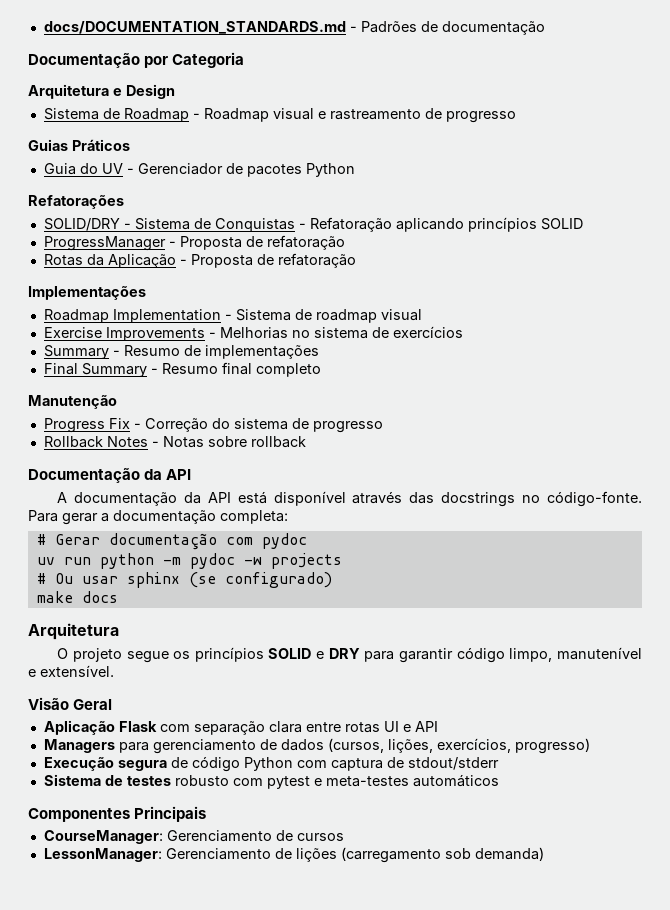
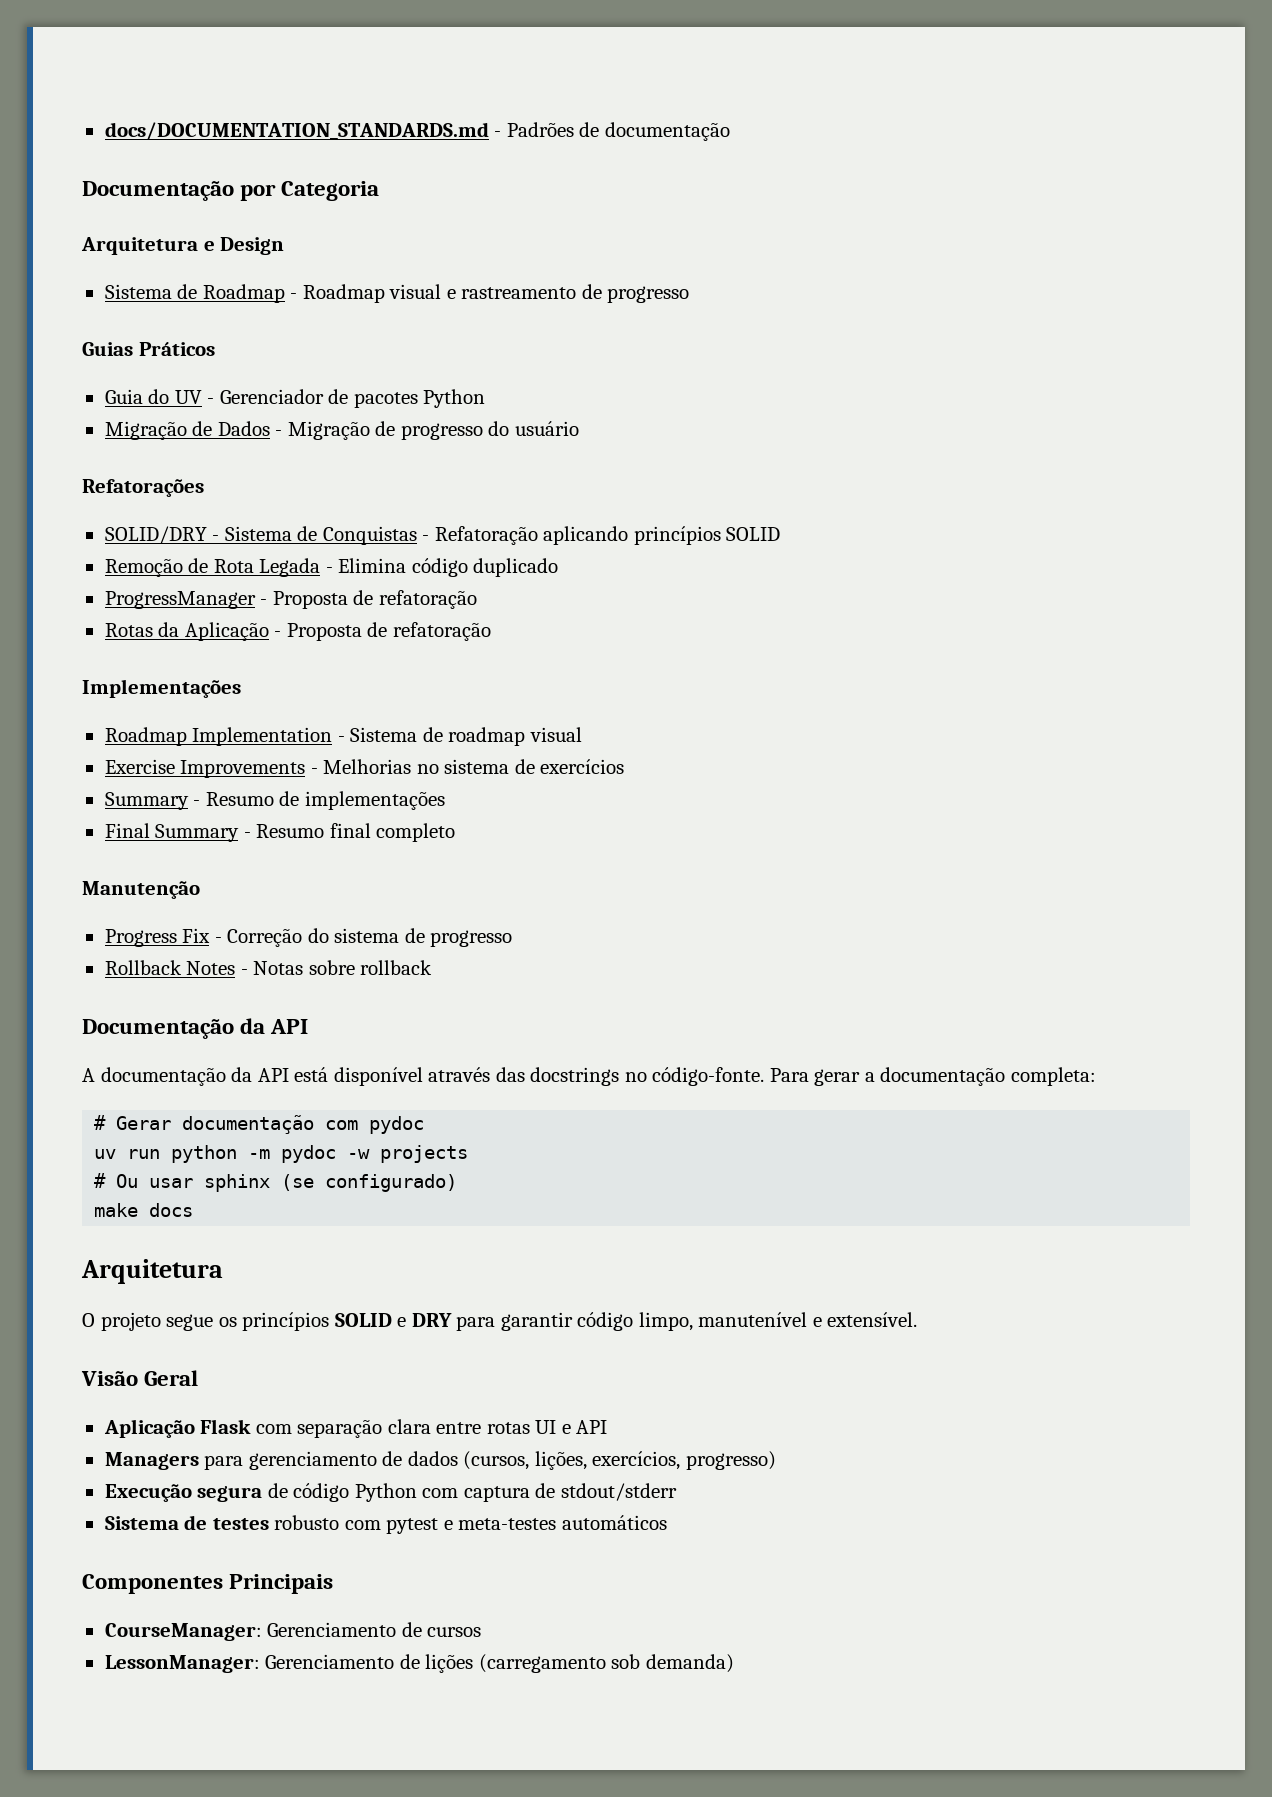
+ Migração de Dados - Migração de progresso do usuário
+ Remoção de Rota Legada - Elimina código duplicado

